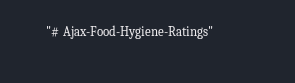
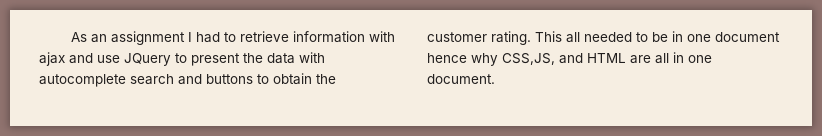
- "# Ajax-Food-Hygiene-Ratings"
+ As an assignment I had to retrieve information with ajax and use JQuery to present the data with autocomplete search and buttons to obtain the customer rating. This all needed to be in one document hence why CSS,JS, and HTML are all in one document.

